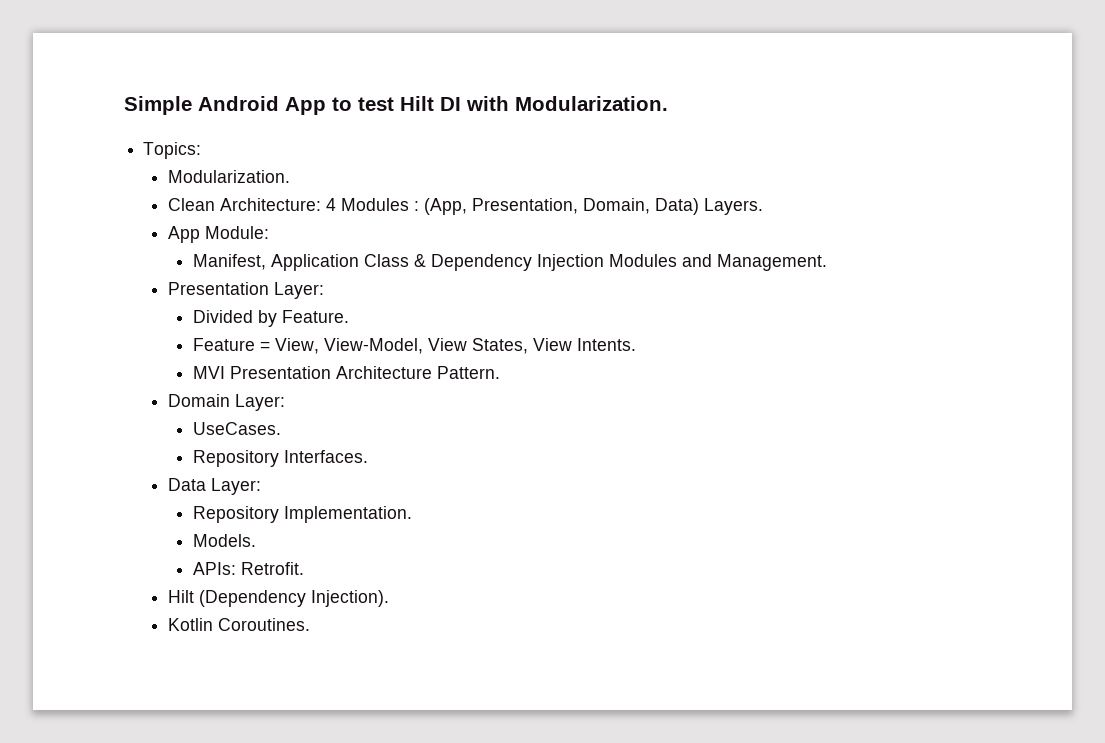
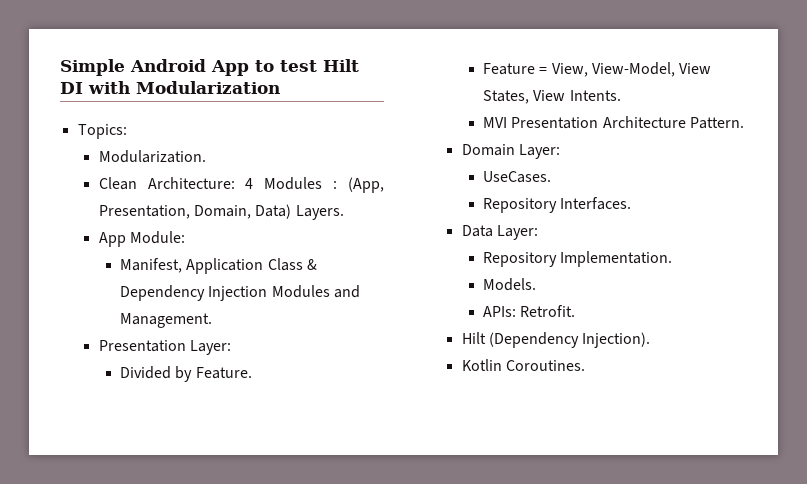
- Simple Android App to test Hilt DI with Modularization.
+ Simple Android App to test Hilt DI with Modularization

